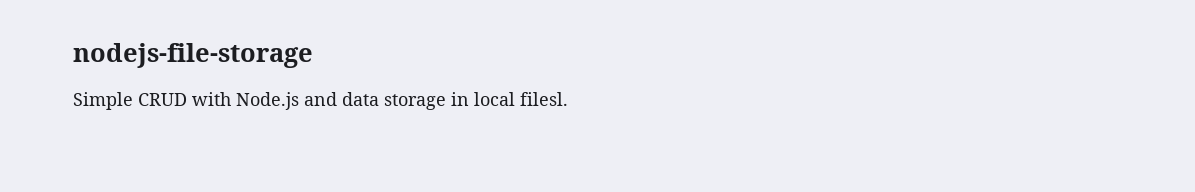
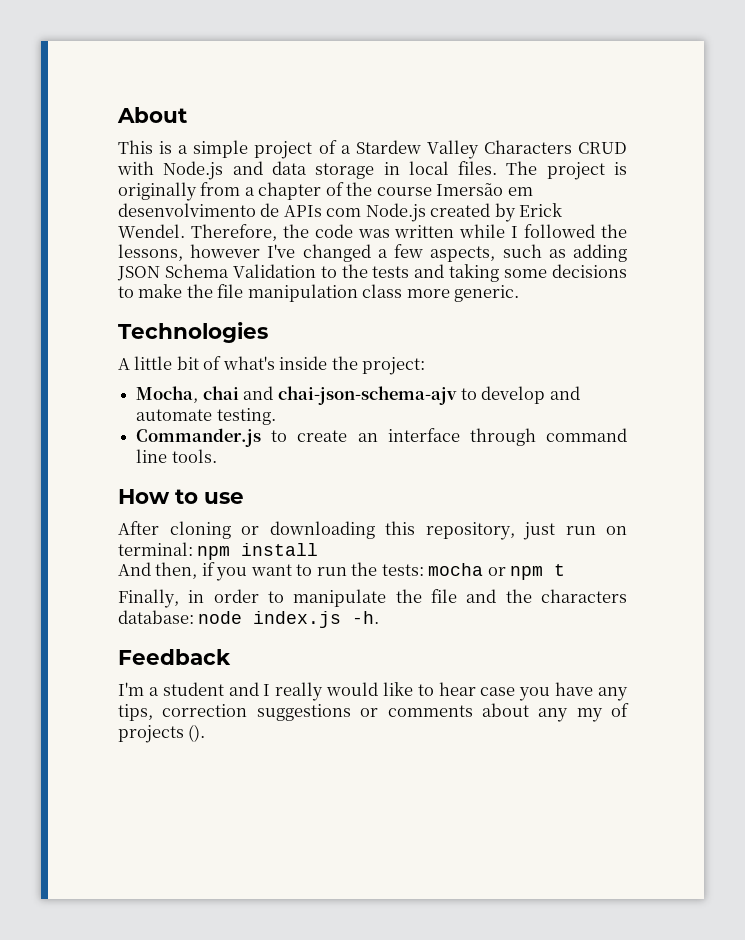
- nodejs-file-storage
- Simple CRUD with Node.js and data storage in local filesl.
+ About
+ This is a simple project of a Stardew Valley Characters CRUD with Node.js and data storage in local files. The project is originally from a chapter of the course Imersão em desenvolvimento de APIs com Node.js created by Erick Wendel. Therefore, the code was written while I followed the lessons, however I've changed a few aspects, such as adding JSON Schema Validation to the tests and taking some decisions to make the file manipulation class more generic.
+ Technologies
+ A little bit of what's inside the project:
+ Mocha, chai and chai-json-schema-ajv to develop and automate testing.
+ Commander.js to create an interface through command line tools.
+ How to use
+ After cloning or downloading this repository, just run on terminal: npm install
+ And then, if you want to run the tests: mocha or npm t
+ Finally, in order to manipulate the file and the characters database: node index.js -h.
+ Feedback
+ I'm a student and I really would like to hear case you have any tips, correction suggestions or comments about any my of projects ().

